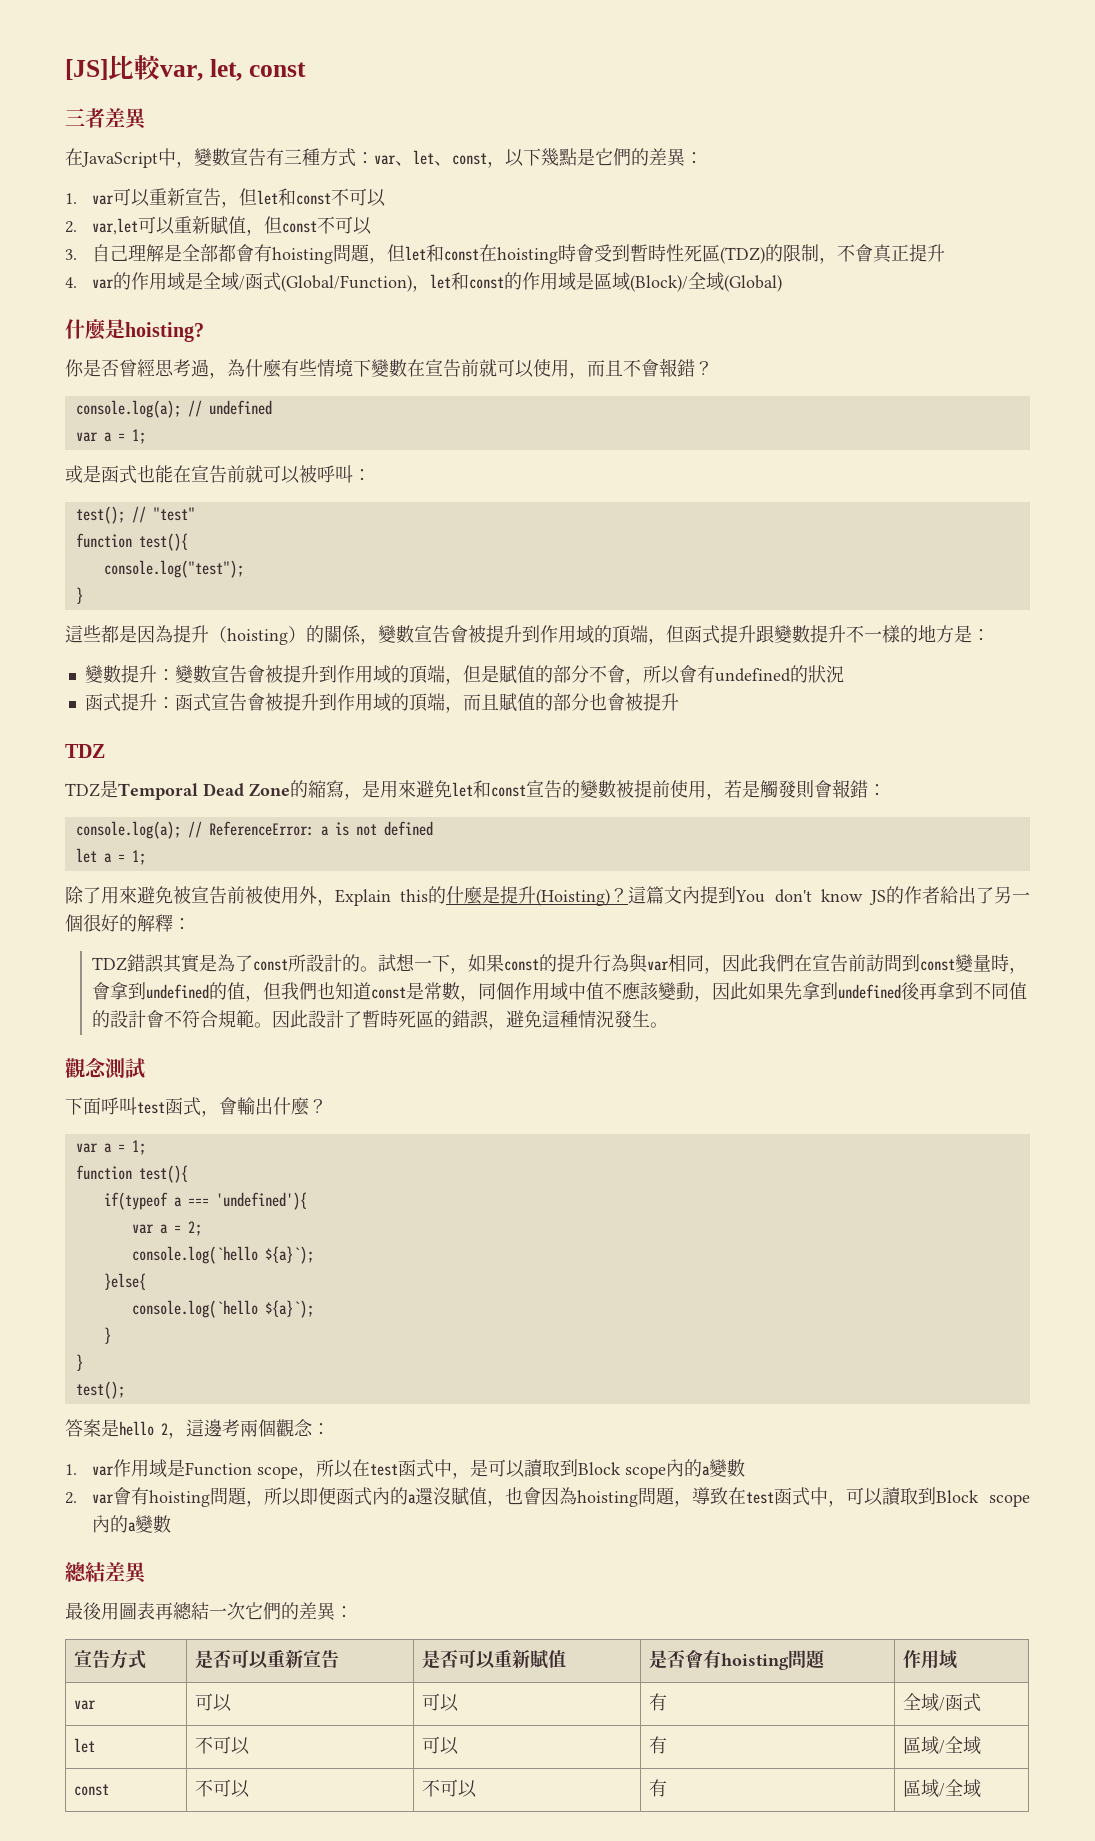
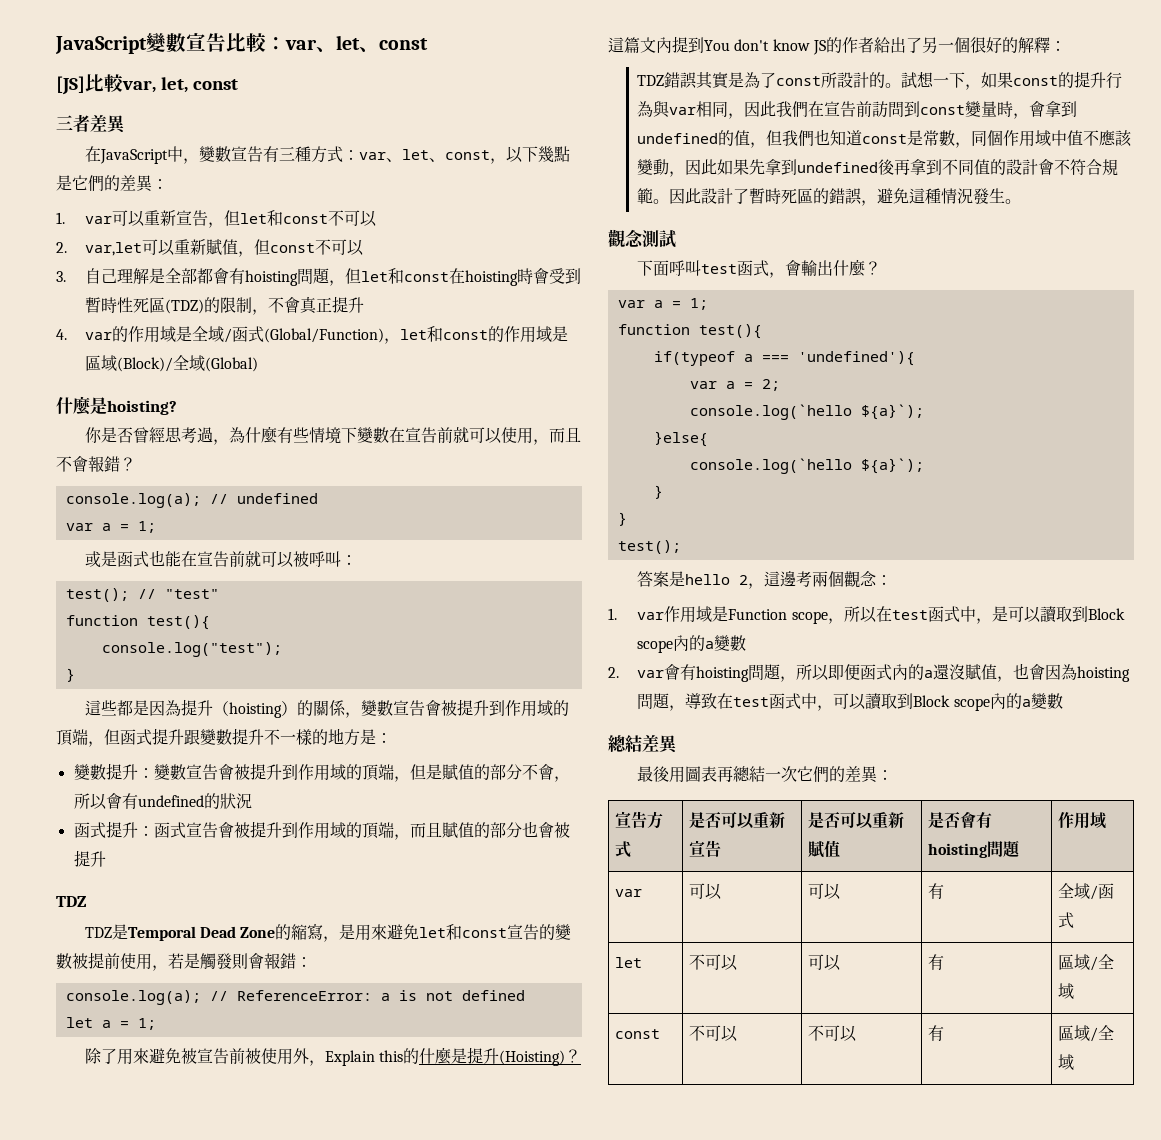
+ JavaScript變數宣告比較：var、let、const

